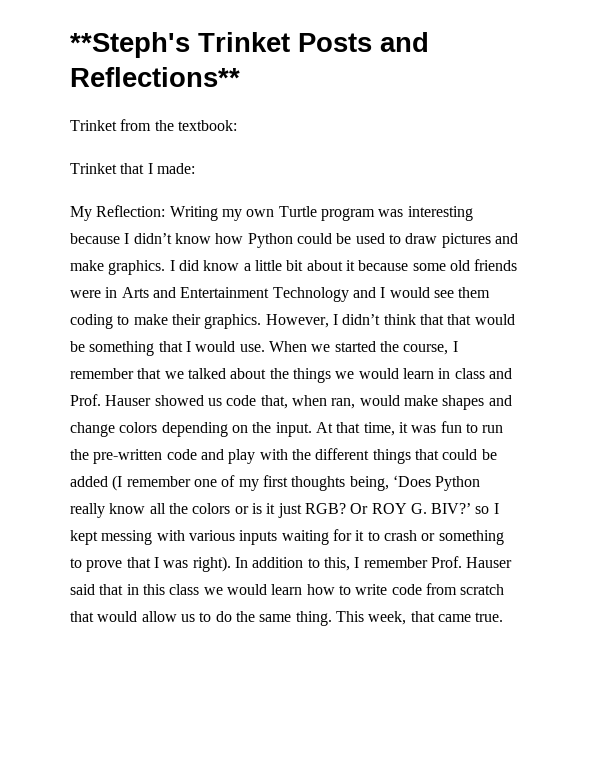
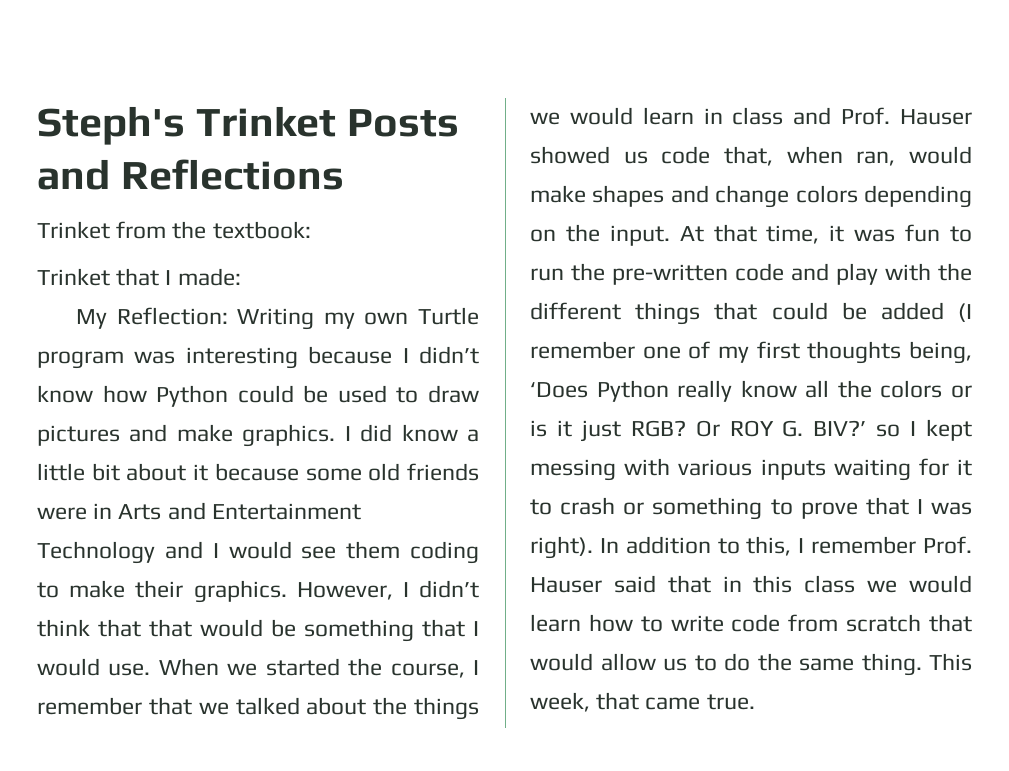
- **Steph's Trinket Posts and Reflections**
+ Steph's Trinket Posts and Reflections

